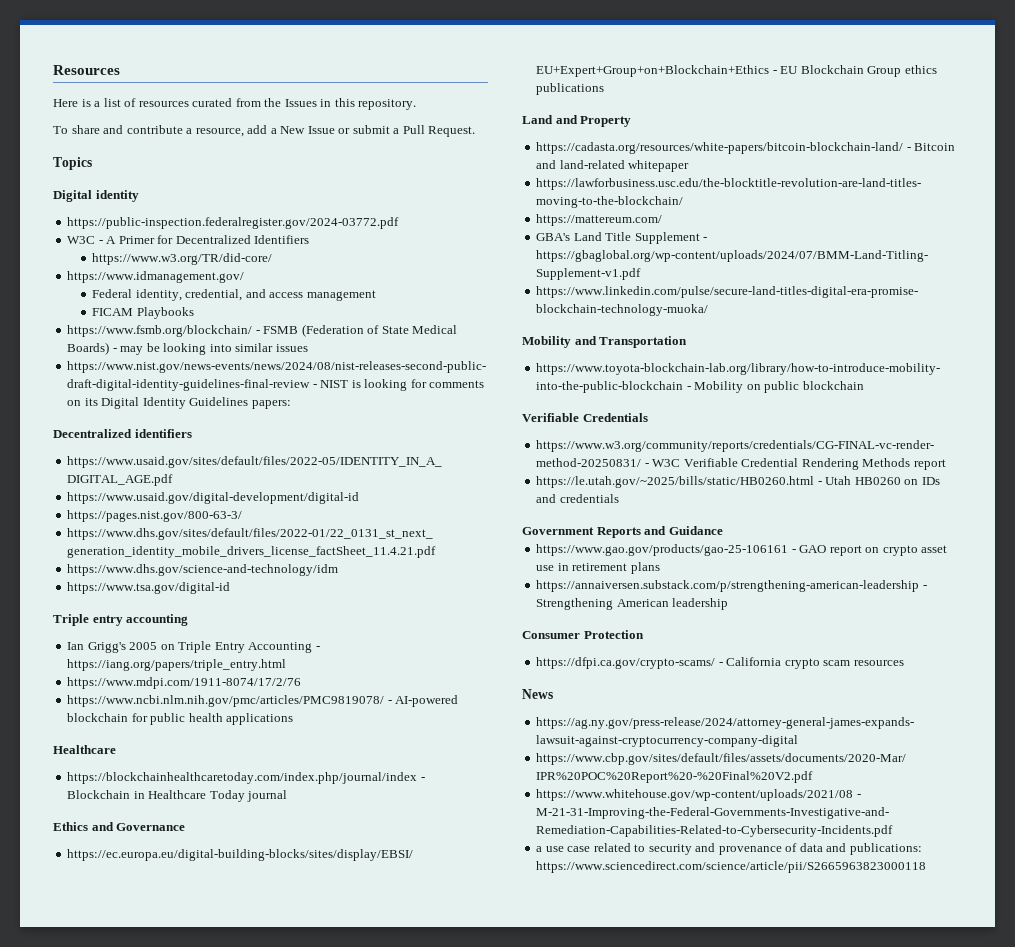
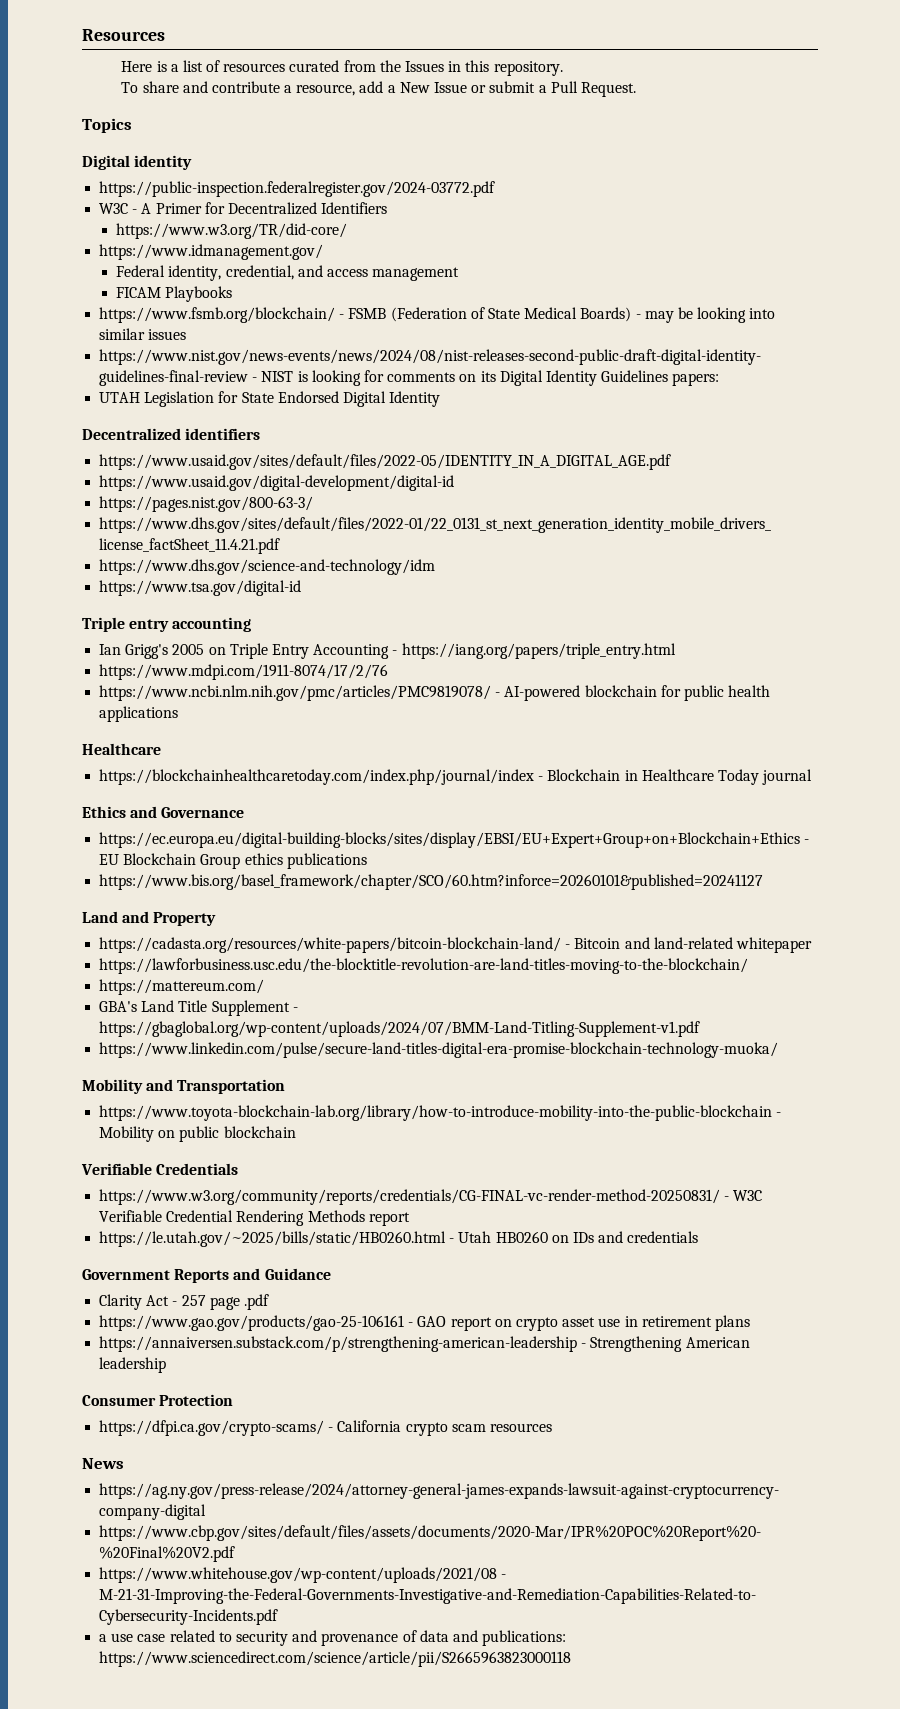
+ UTAH Legislation for State Endorsed Digital Identity
+ https://www.bis.org/basel_framework/chapter/SCO/60.htm?inforce=20260101&published=20241127
+ Clarity Act - 257 page .pdf

